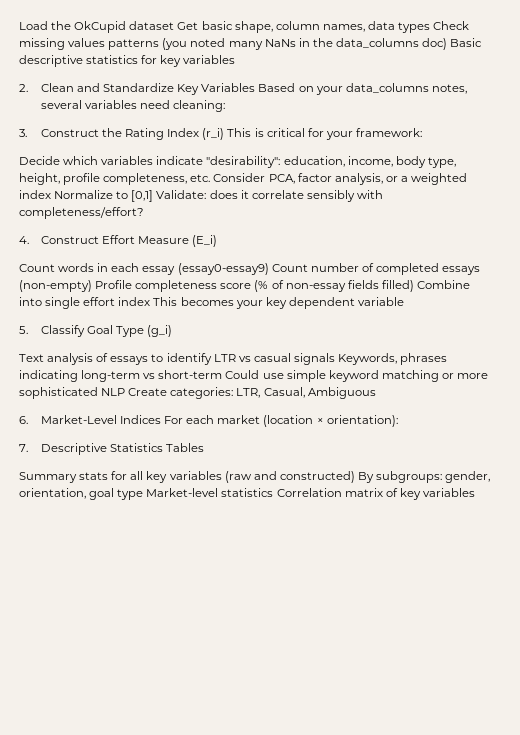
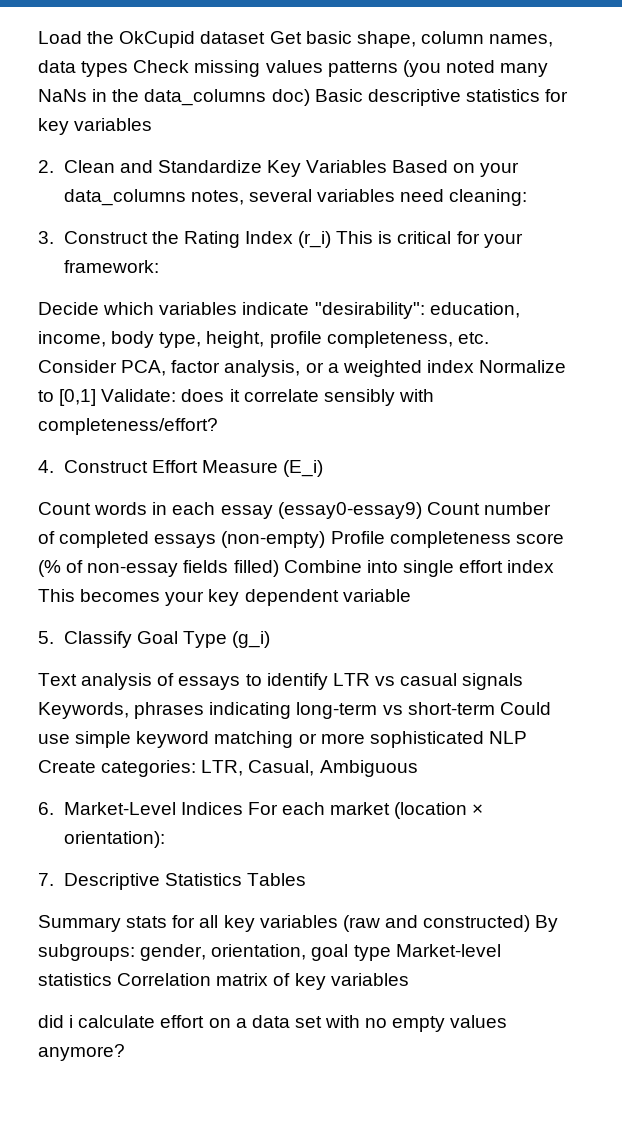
+ did i calculate effort on a data set with no empty values anymore?

